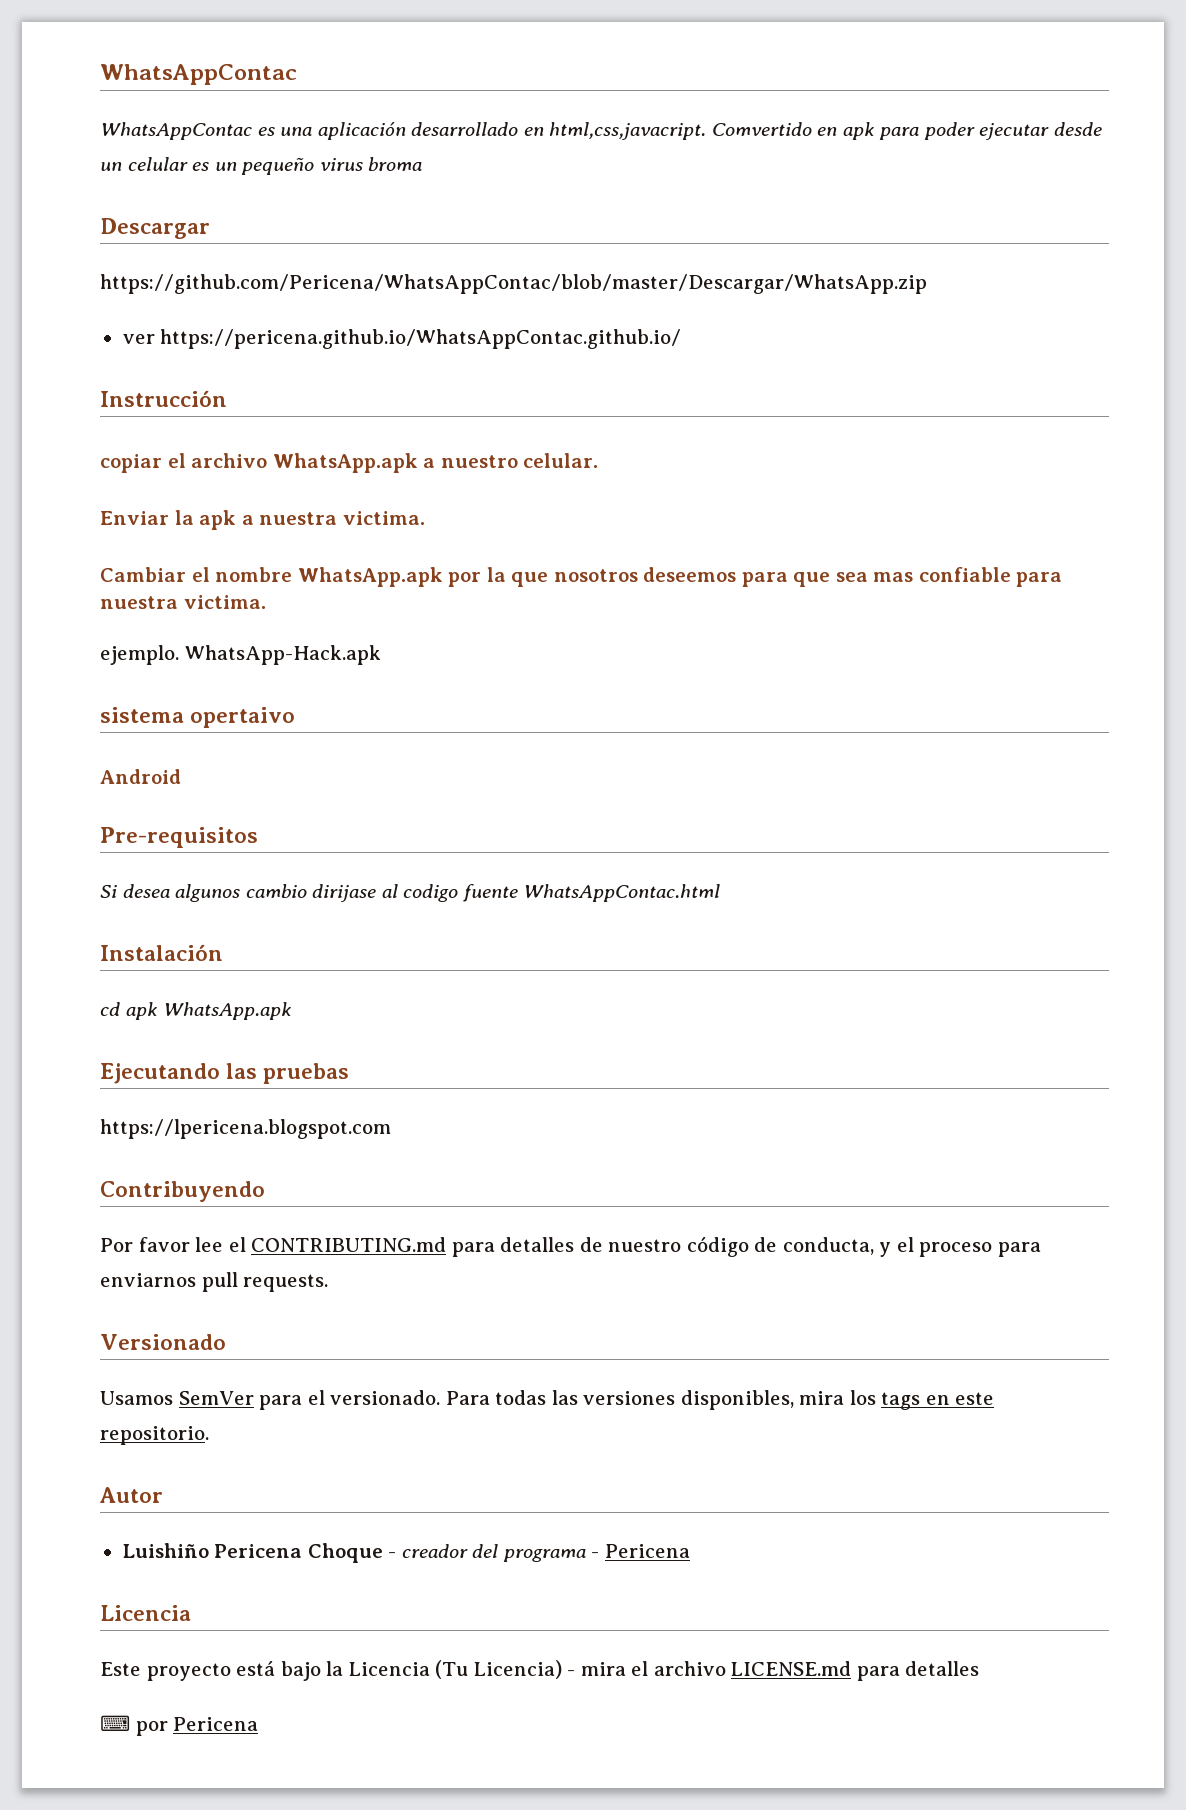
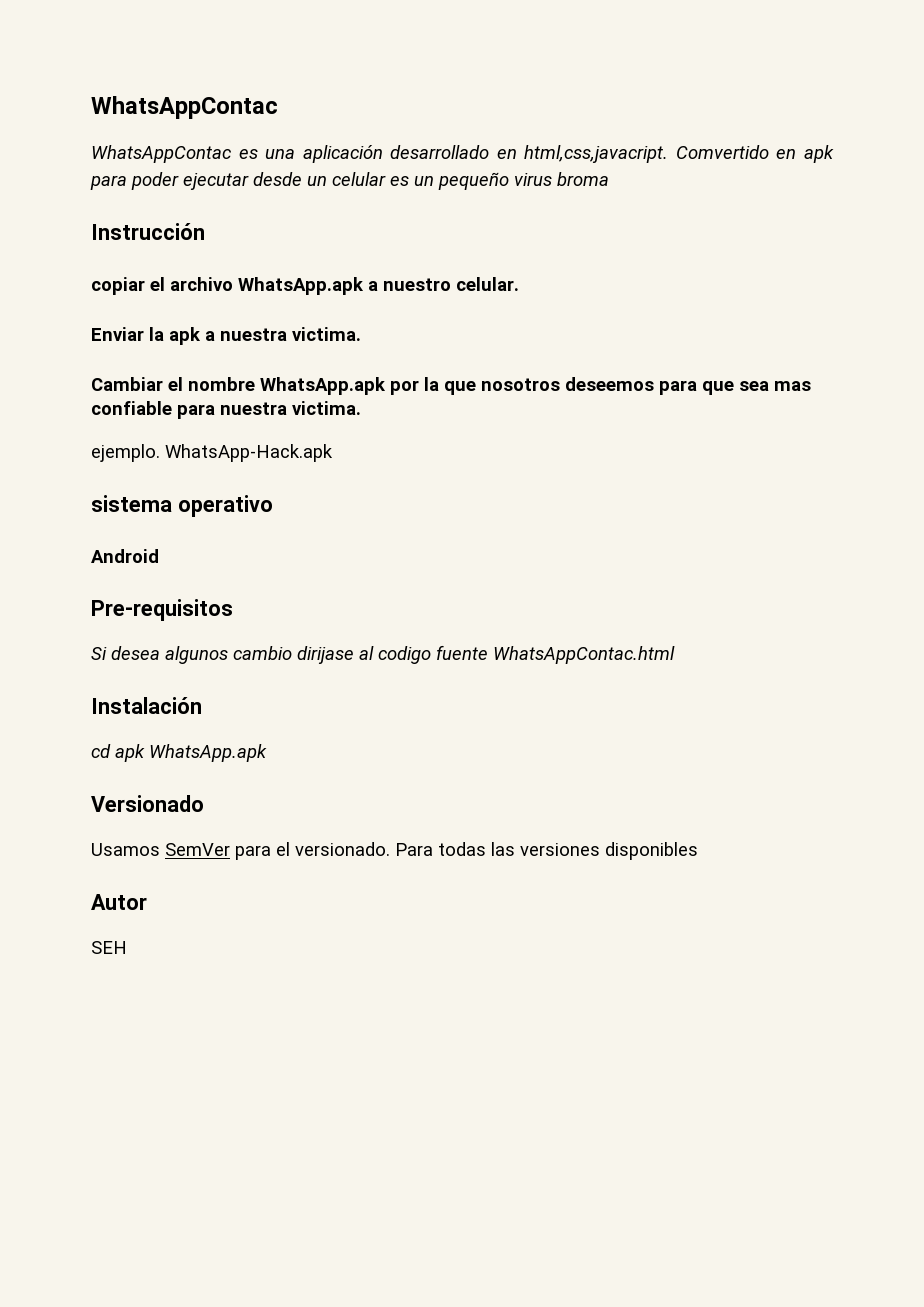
- Descargar
- https://github.com/Pericena/WhatsAppContac/blob/master/Descargar/WhatsApp.zip
- ver https://pericena.github.io/WhatsAppContac.github.io/
- sistema opertaivo
+ sistema operativo
- Ejecutando las pruebas
- https://lpericena.blogspot.com
- Contribuyendo
- Por favor lee el CONTRIBUTING.md para detalles de nuestro código de conducta, y el proceso para enviarnos pull requests.
- Para todas las versiones disponibles, mira los tags en este repositorio.
+ Para todas las versiones disponibles
  Autor
- Luishiño Pericena Choque - creador del programa - Pericena
- Licencia
- Este proyecto está bajo la Licencia (Tu Licencia) - mira el archivo LICENSE.md para detalles
- ⌨ por Pericena
+ SEH

